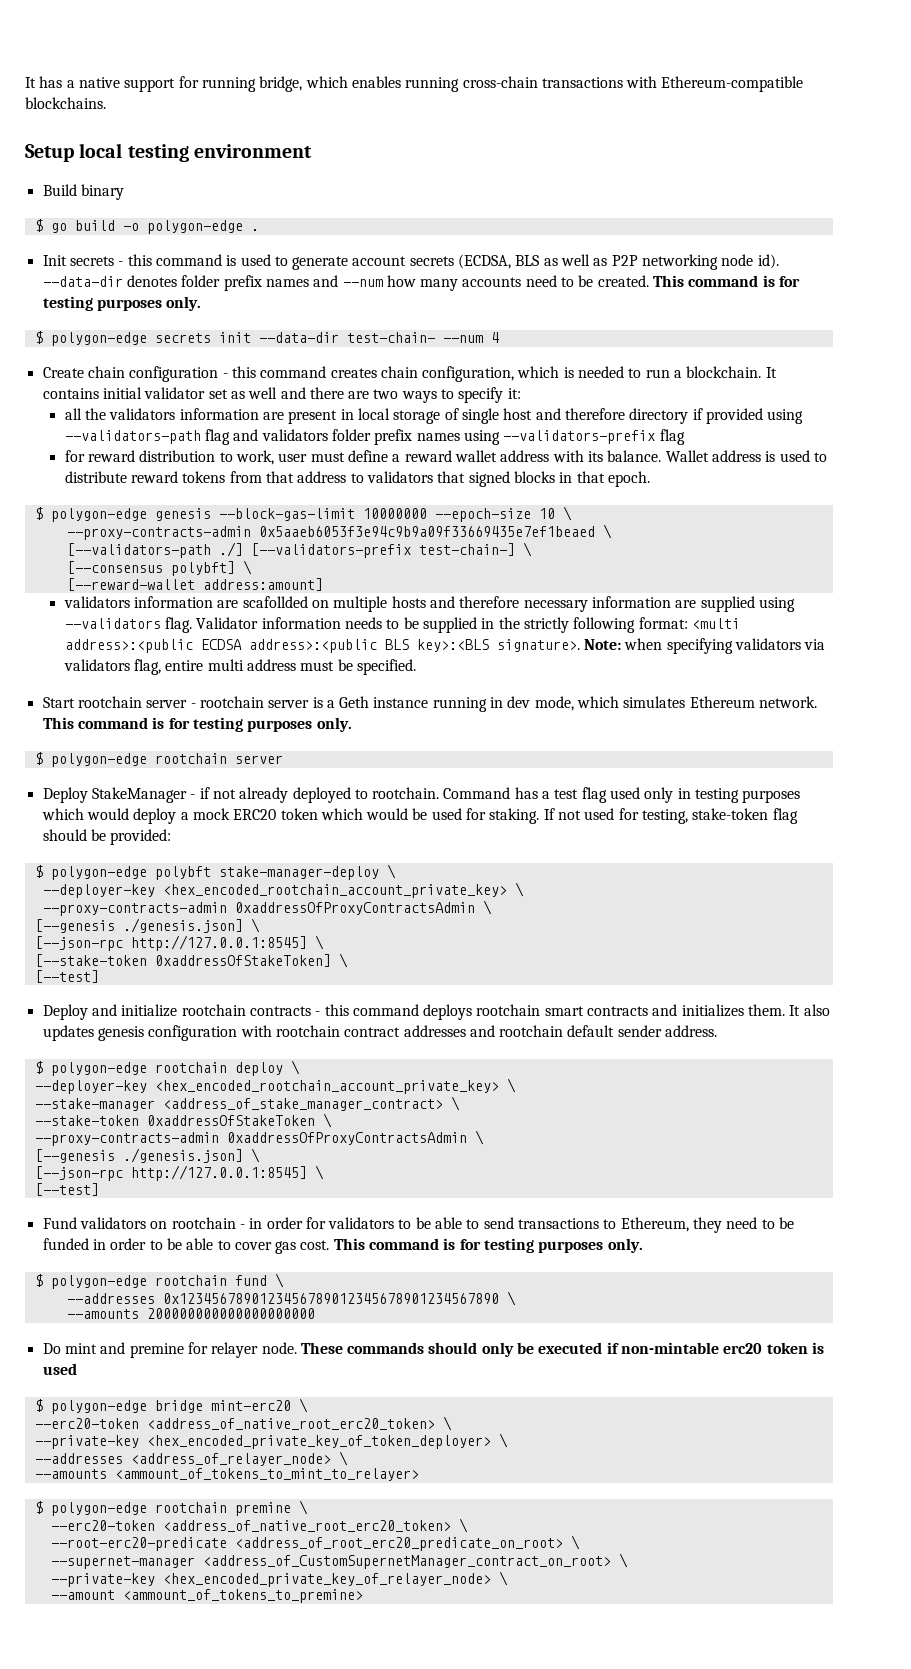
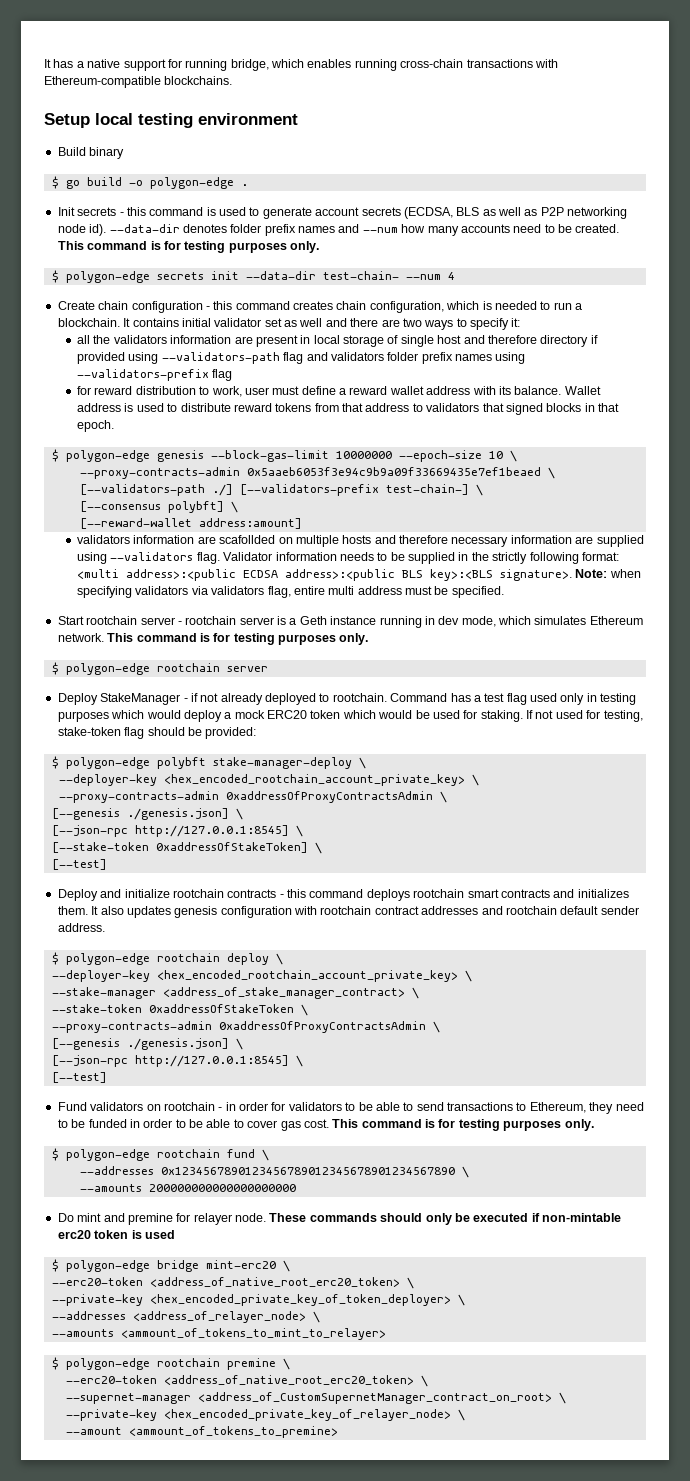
- --root-erc20-predicate <address_of_root_erc20_predicate_on_root> \

